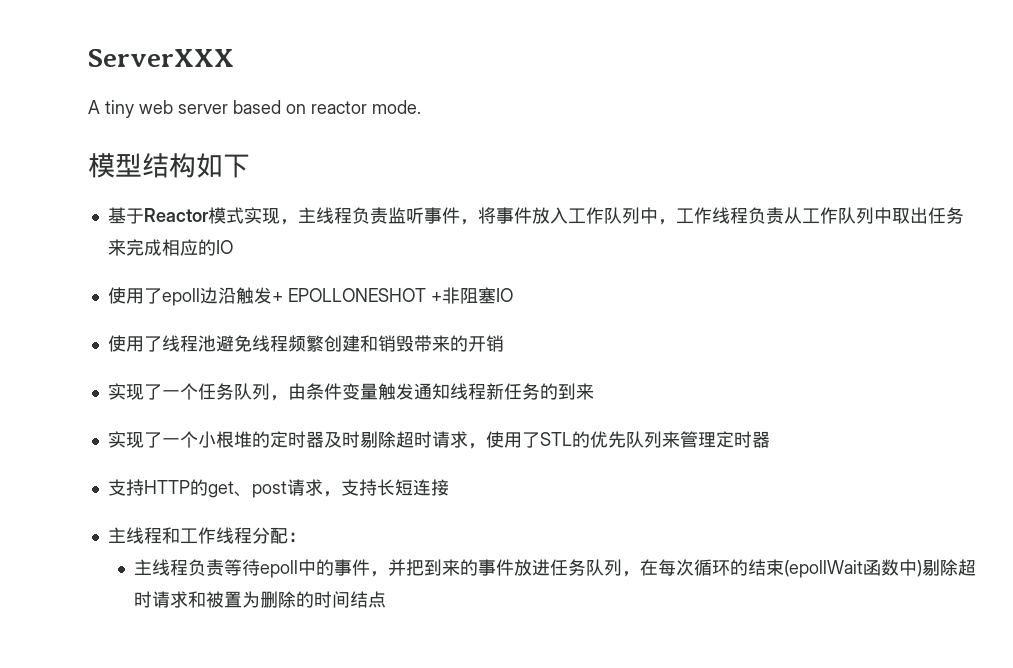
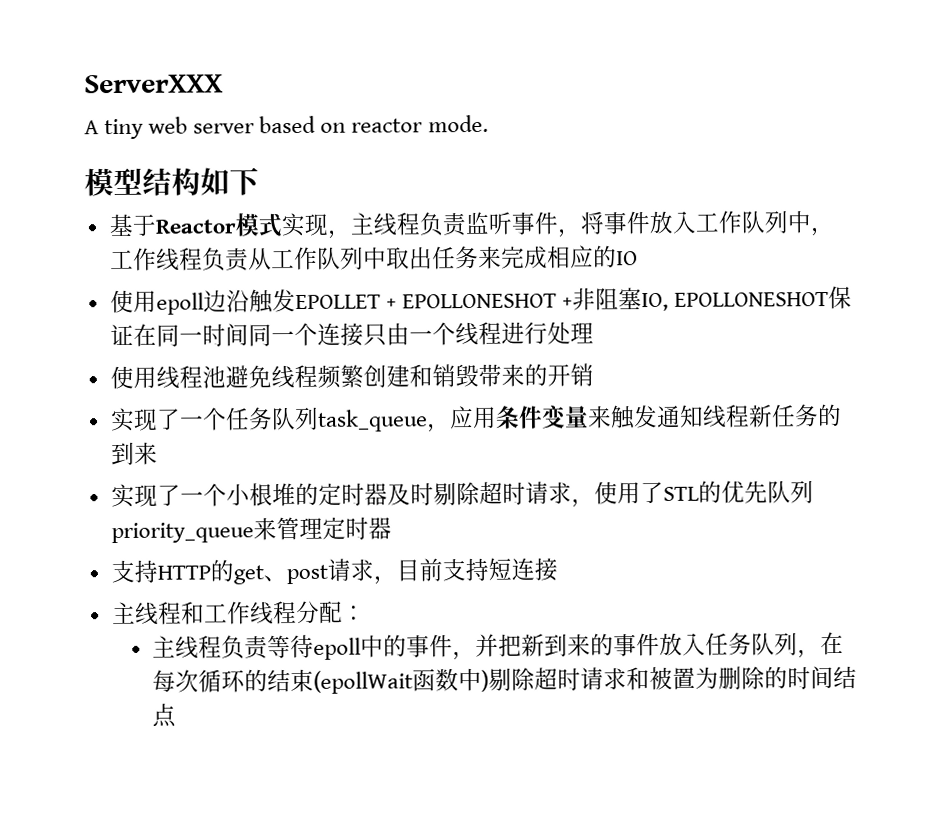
- 使用了epoll边沿触发+ EPOLLONESHOT +非阻塞IO
- 使用了线程池避免线程频繁创建和销毁带来的开销
+ 使用epoll边沿触发EPOLLET + EPOLLONESHOT +非阻塞IO, EPOLLONESHOT保证在同一时间同一个连接只由一个线程进行处理
+ 使用线程池避免线程频繁创建和销毁带来的开销
- 实现了一个任务队列，由条件变量触发通知线程新任务的到来
+ 实现了一个任务队列task_queue，应用条件变量来触发通知线程新任务的到来
- 实现了一个小根堆的定时器及时剔除超时请求，使用了STL的优先队列来管理定时器
+ 实现了一个小根堆的定时器及时剔除超时请求，使用了STL的优先队列priority_queue来管理定时器
- 支持HTTP的get、post请求，支持长短连接
+ 支持HTTP的get、post请求，目前支持短连接
- 主线程负责等待epoll中的事件，并把到来的事件放进任务队列，在每次循环的结束(epollWait函数中)剔除超时请求和被置为删除的时间结点
+ 主线程负责等待epoll中的事件，并把新到来的事件放入任务队列，在每次循环的结束(epollWait函数中)剔除超时请求和被置为删除的时间结点

